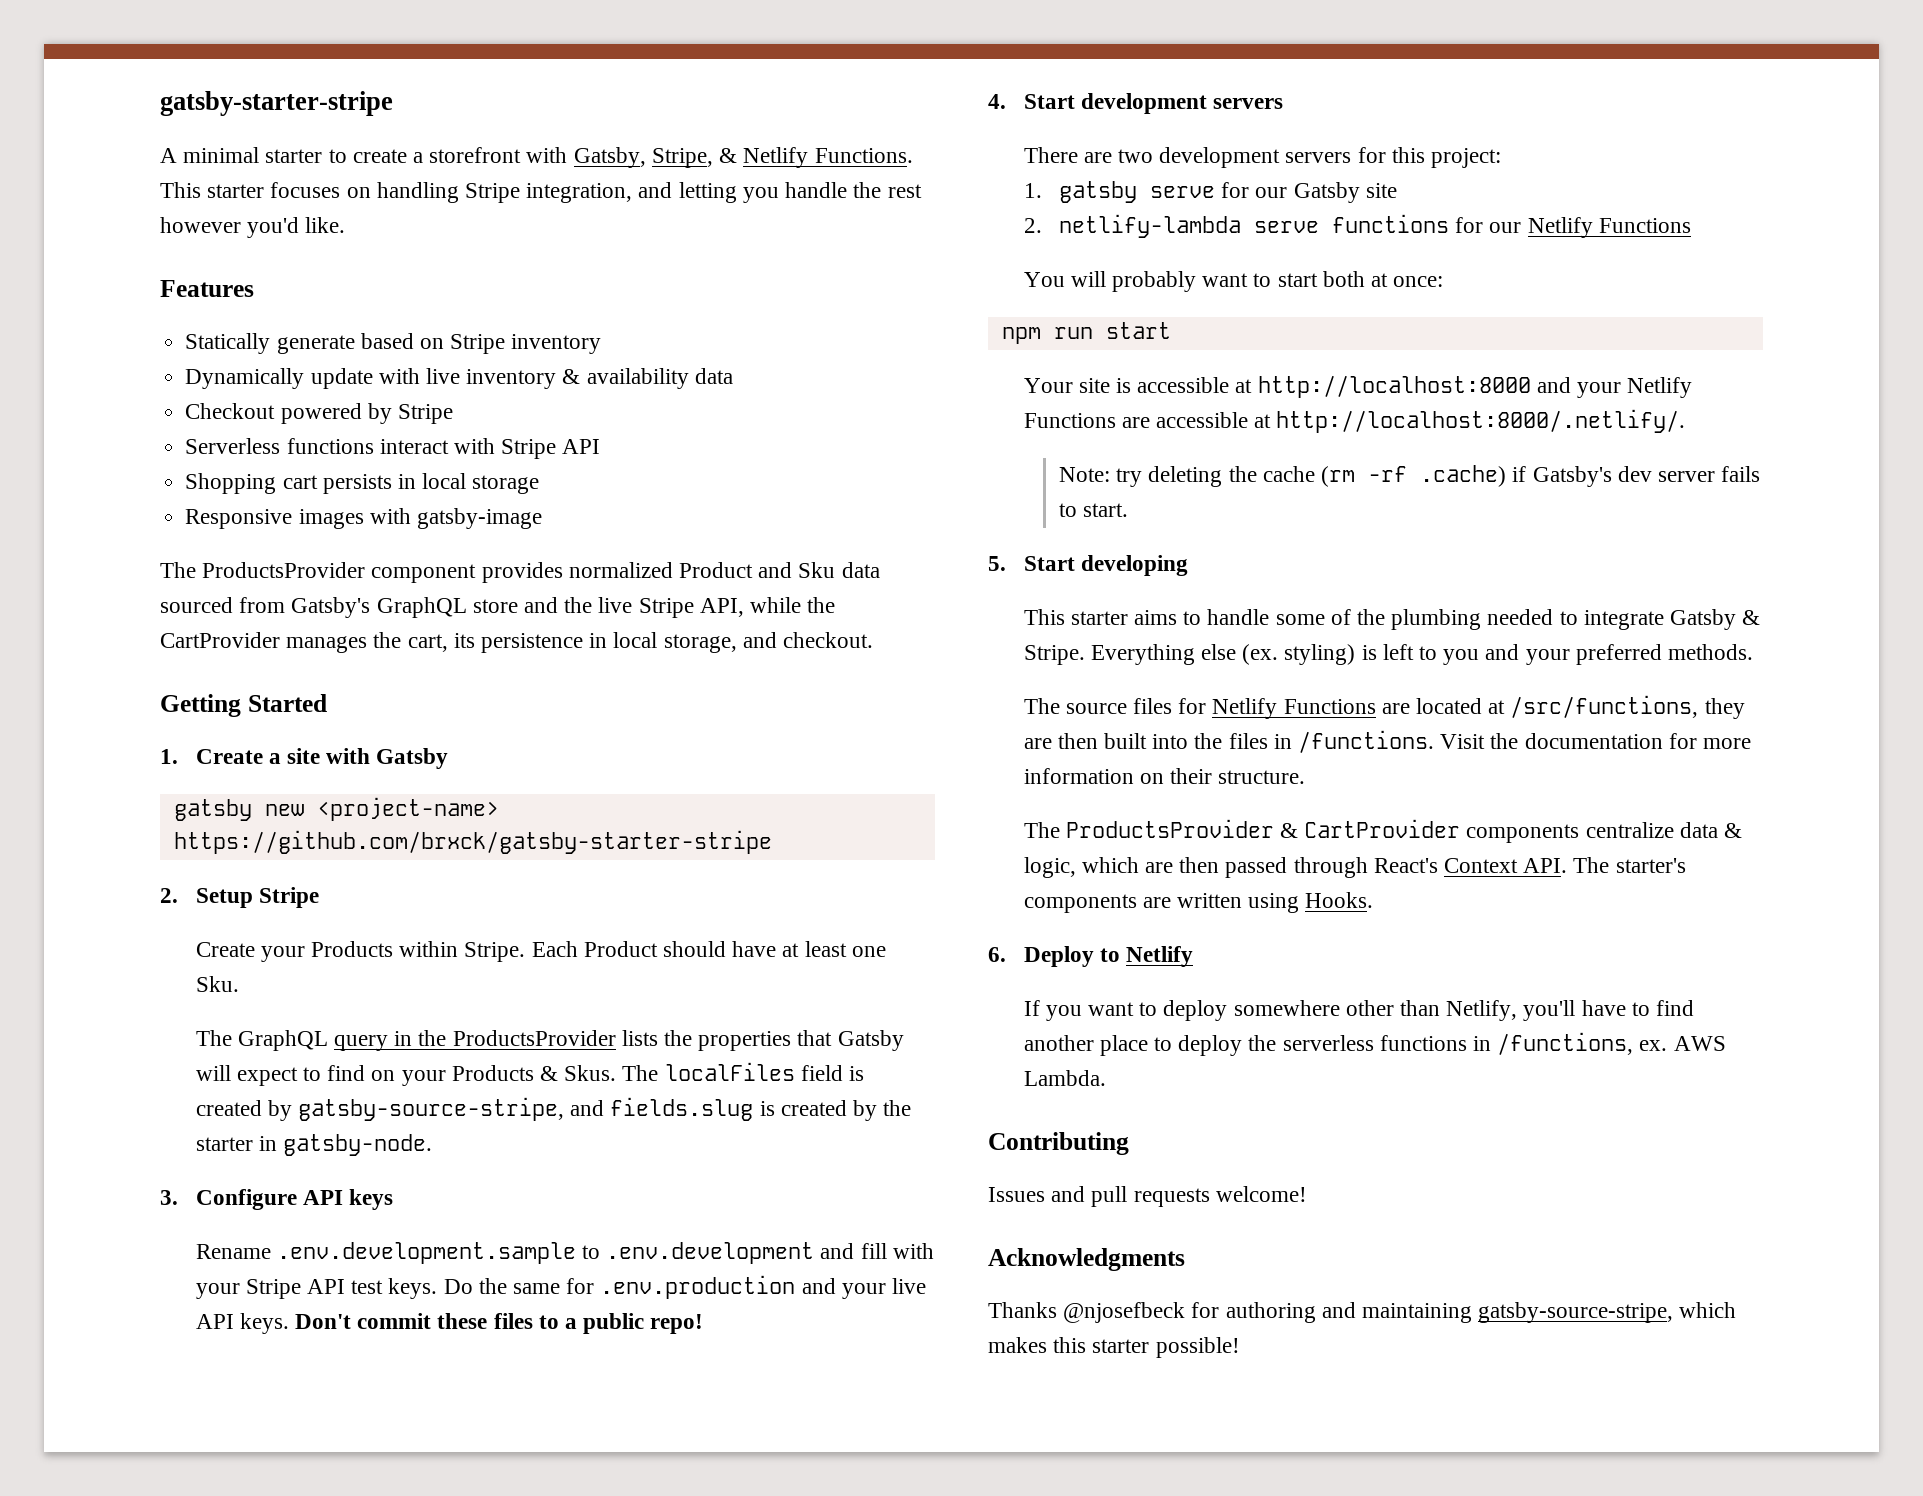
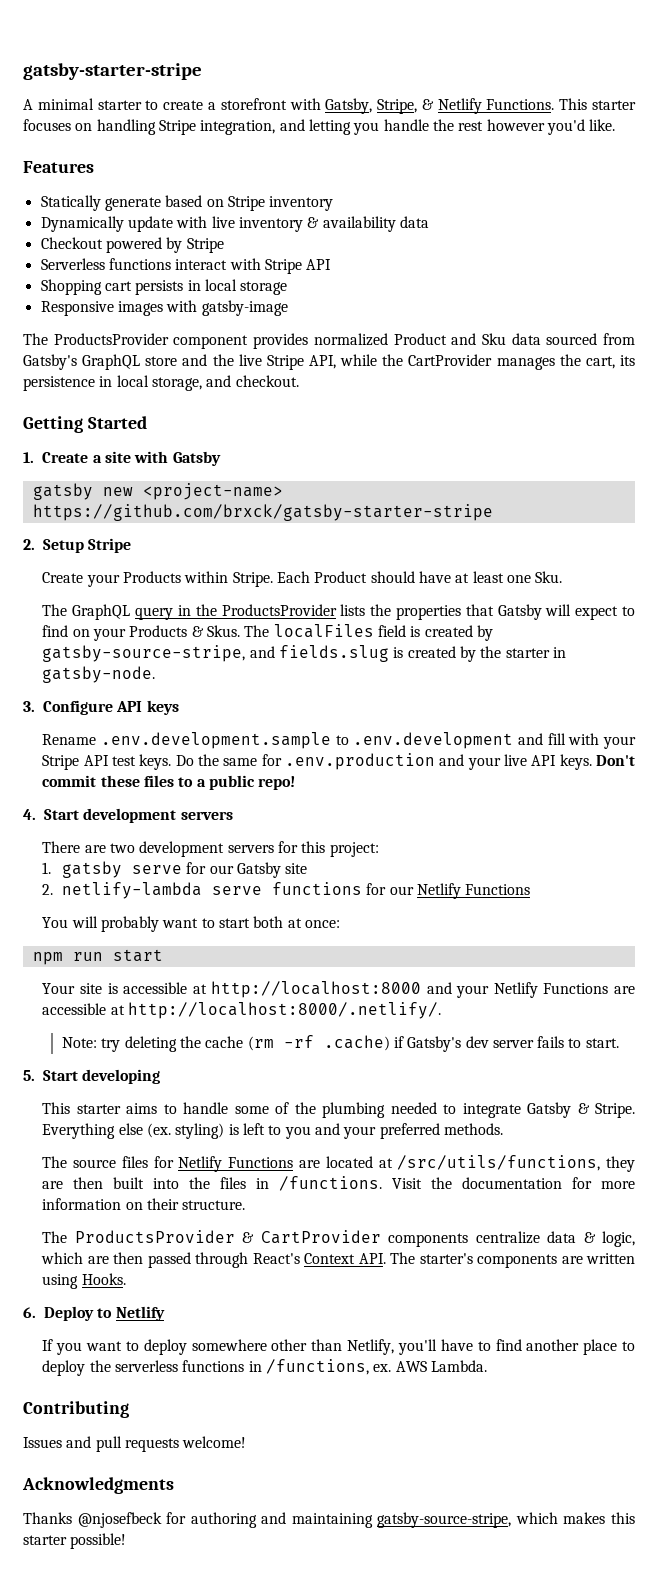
- The source files for Netlify Functions are located at /src/functions, they are then built into the files in /functions.
+ The source files for Netlify Functions are located at /src/utils/functions, they are then built into the files in /functions.

